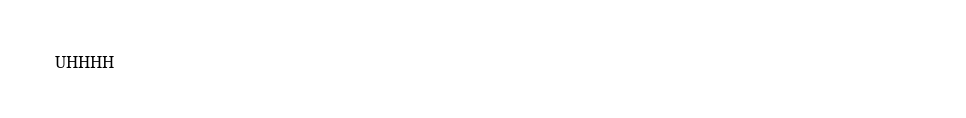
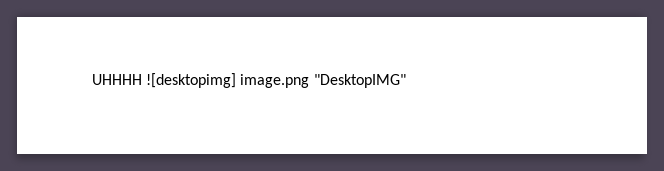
- UHHHH
+ UHHHH ![desktopimg] image.png "DesktopIMG"

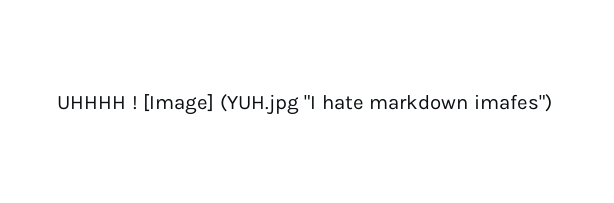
- UHHHH ![desktopimg] image.png "DesktopIMG"
+ UHHHH ! [Image] (YUH.jpg "I hate markdown imafes")

